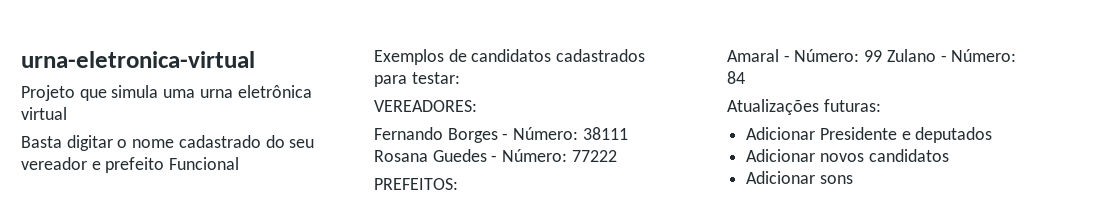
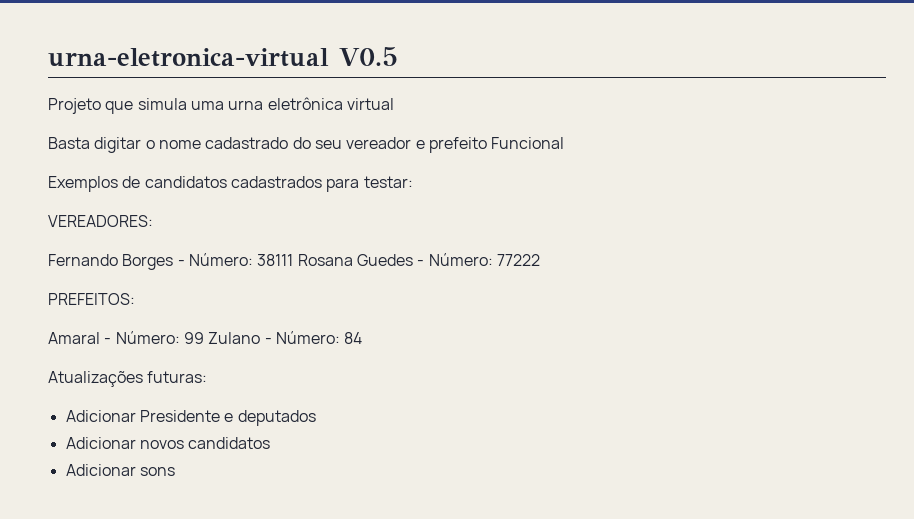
- urna-eletronica-virtual
+ urna-eletronica-virtual V0.5

